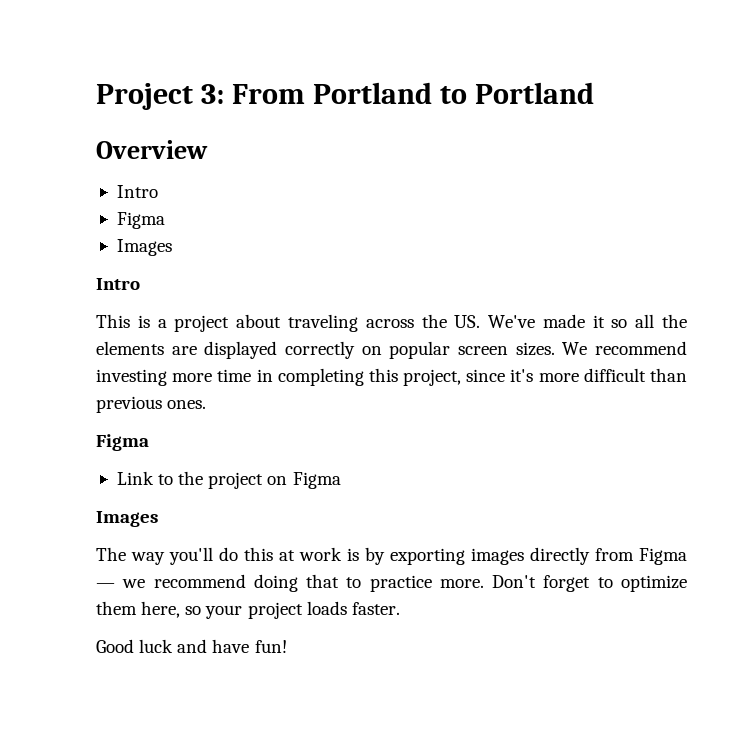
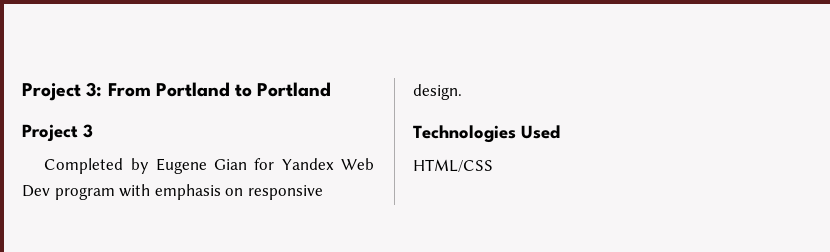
- Overview
- Intro
- Figma
- Images
- Intro
- This is a project about traveling across the US. We've made it so all the elements are displayed correctly on popular screen sizes. We recommend investing more time in completing this project, since it's more difficult than previous ones.
- Figma
- Link to the project on Figma
- Images
- The way you'll do this at work is by exporting images directly from Figma — we recommend doing that to practice more. Don't forget to optimize them here, so your project loads faster.
- Good luck and have fun!
+ Project 3
+ Completed by Eugene Gian for Yandex Web Dev program with emphasis on responsive design.
+ Technologies Used
+ HTML/CSS

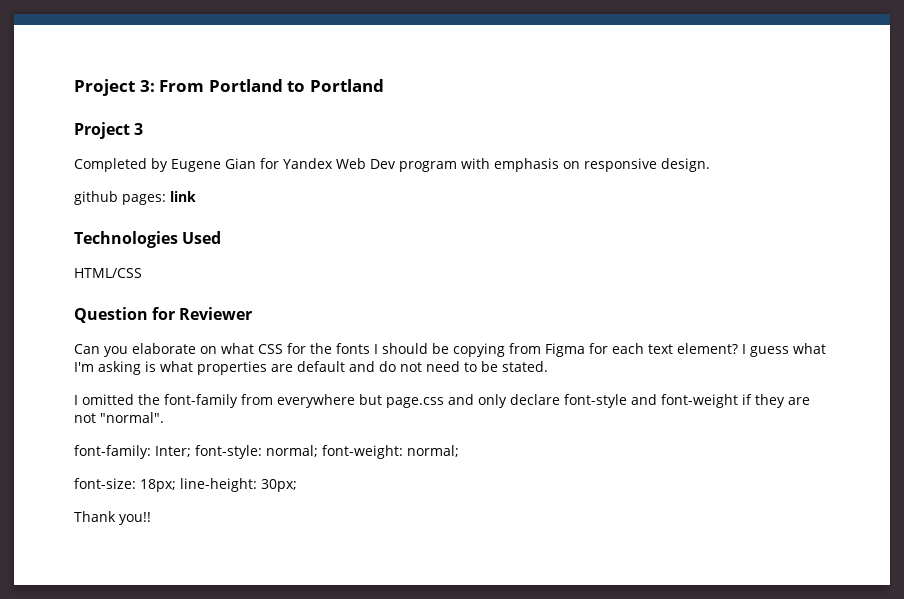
+ github pages: link
+ Question for Reviewer
+ Can you elaborate on what CSS for the fonts I should be copying from Figma for each text element? I guess what I'm asking is what properties are default and do not need to be stated.
+ I omitted the font-family from everywhere but page.css and only declare font-style and font-weight if they are not "normal".
+ font-family: Inter; font-style: normal; font-weight: normal;
+ font-size: 18px; line-height: 30px;
+ Thank you!!

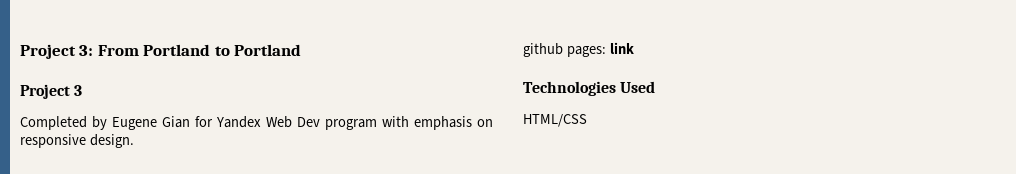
- Question for Reviewer
- Can you elaborate on what CSS for the fonts I should be copying from Figma for each text element? I guess what I'm asking is what properties are default and do not need to be stated.
- I omitted the font-family from everywhere but page.css and only declare font-style and font-weight if they are not "normal".
- font-family: Inter; font-style: normal; font-weight: normal;
- font-size: 18px; line-height: 30px;
- Thank you!!

